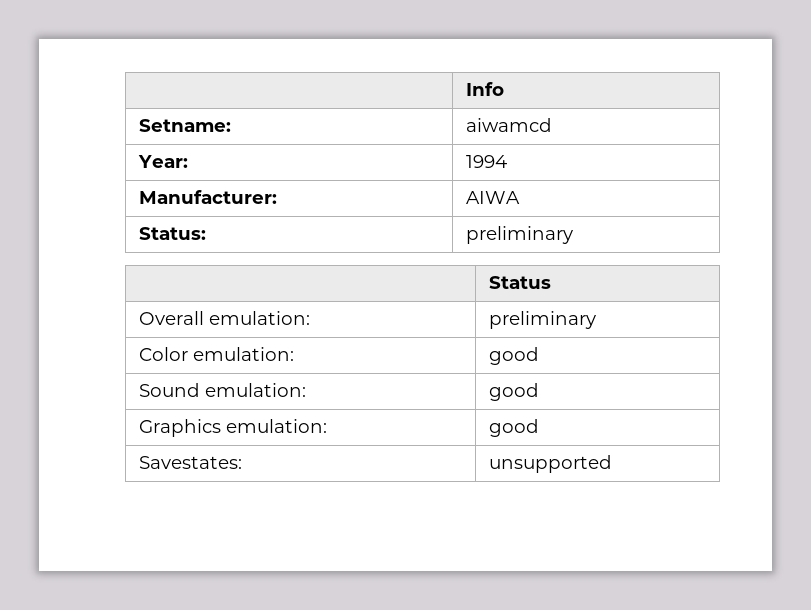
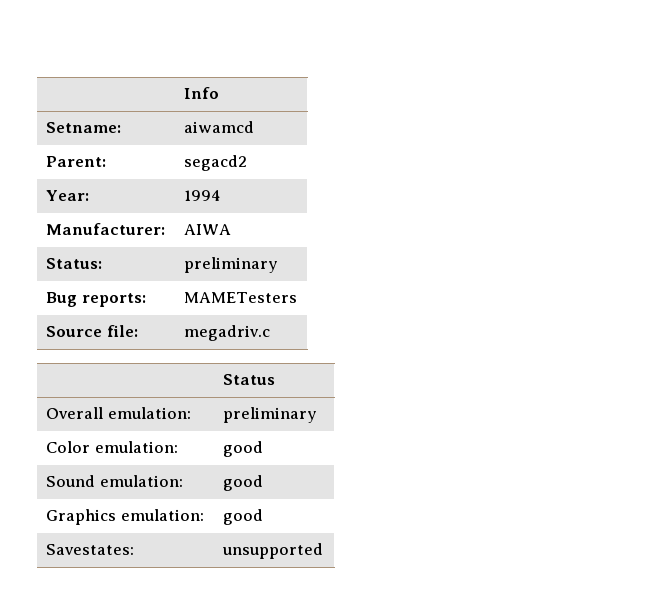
+ Parent: | segacd2
+ Bug reports: | MAMETesters
+ Source file: | megadriv.c

